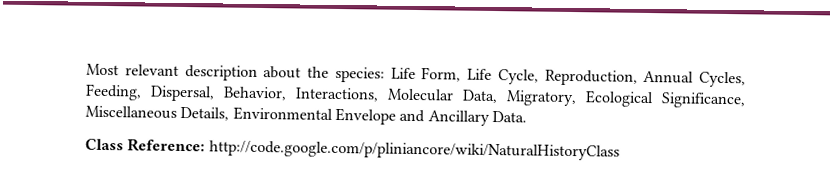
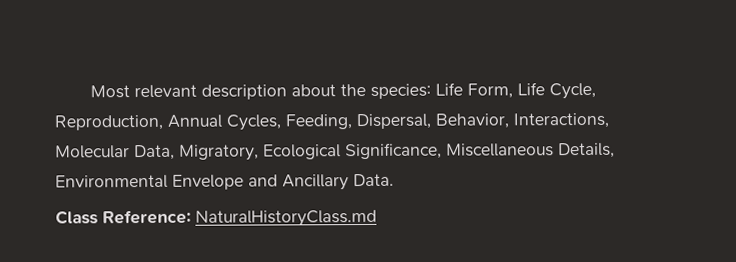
- Class Reference: http://code.google.com/p/pliniancore/wiki/NaturalHistoryClass
+ Class Reference: NaturalHistoryClass.md

